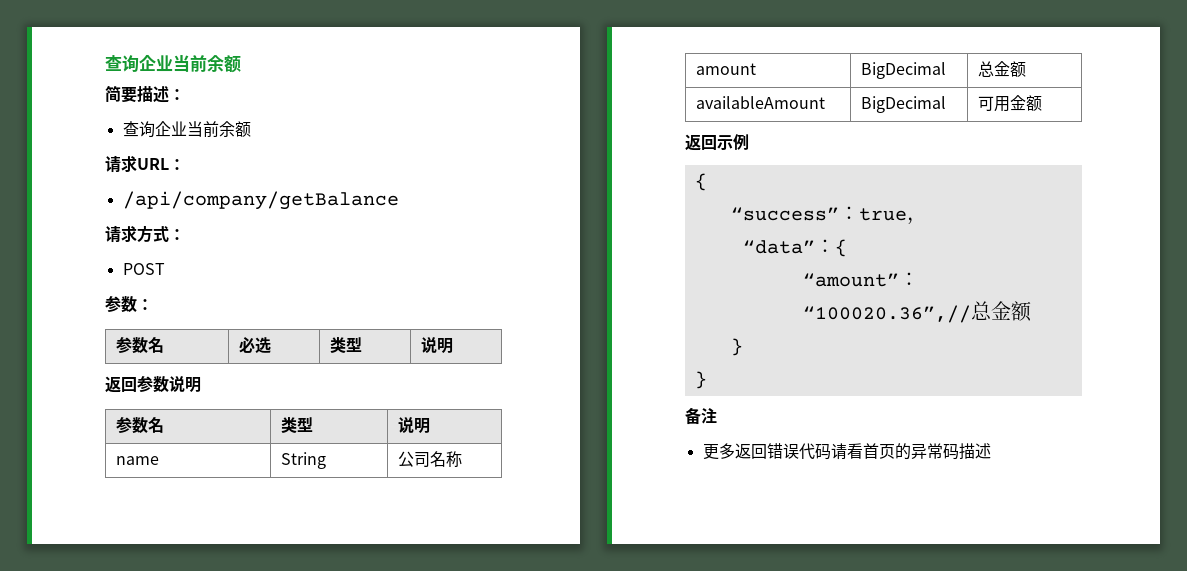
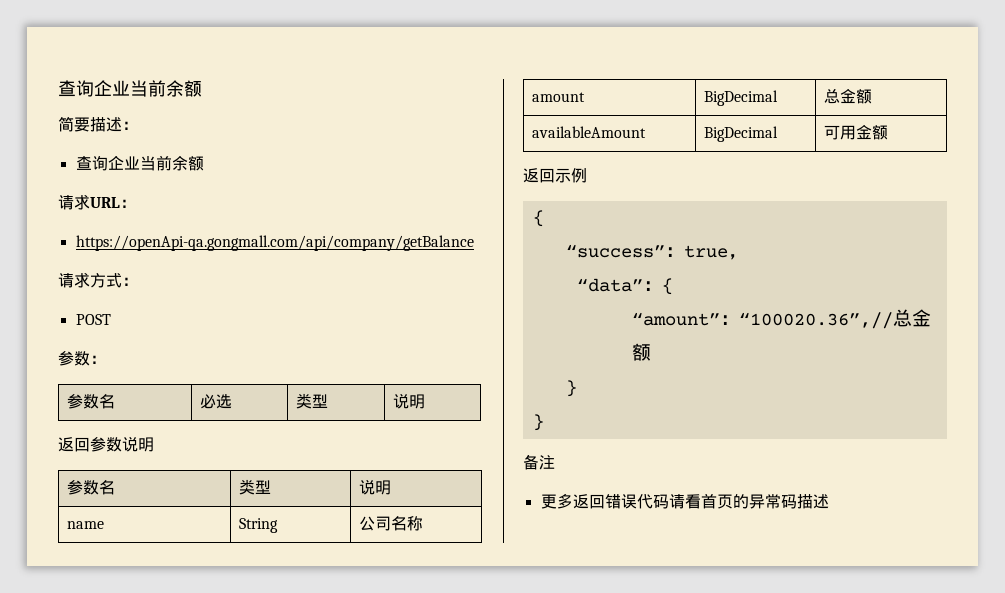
- /api/company/getBalance
+ https://openApi-qa.gongmall.com/api/company/getBalance

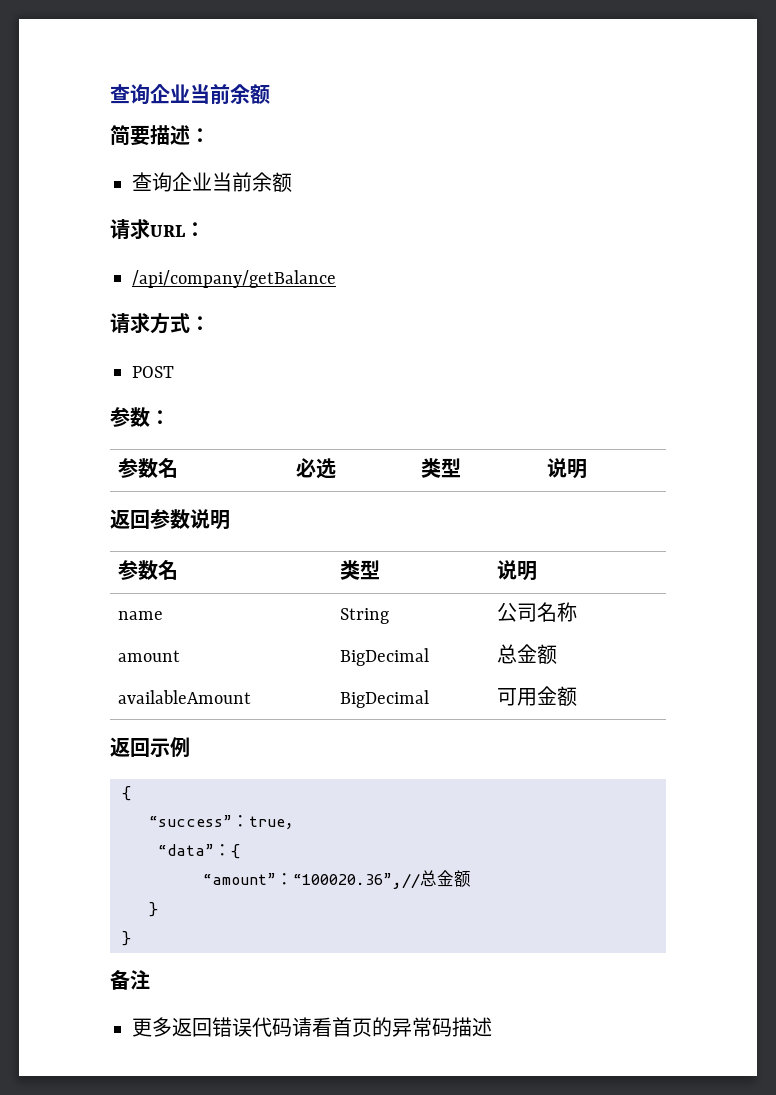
- https://openApi-qa.gongmall.com/api/company/getBalance
+ /api/company/getBalance

